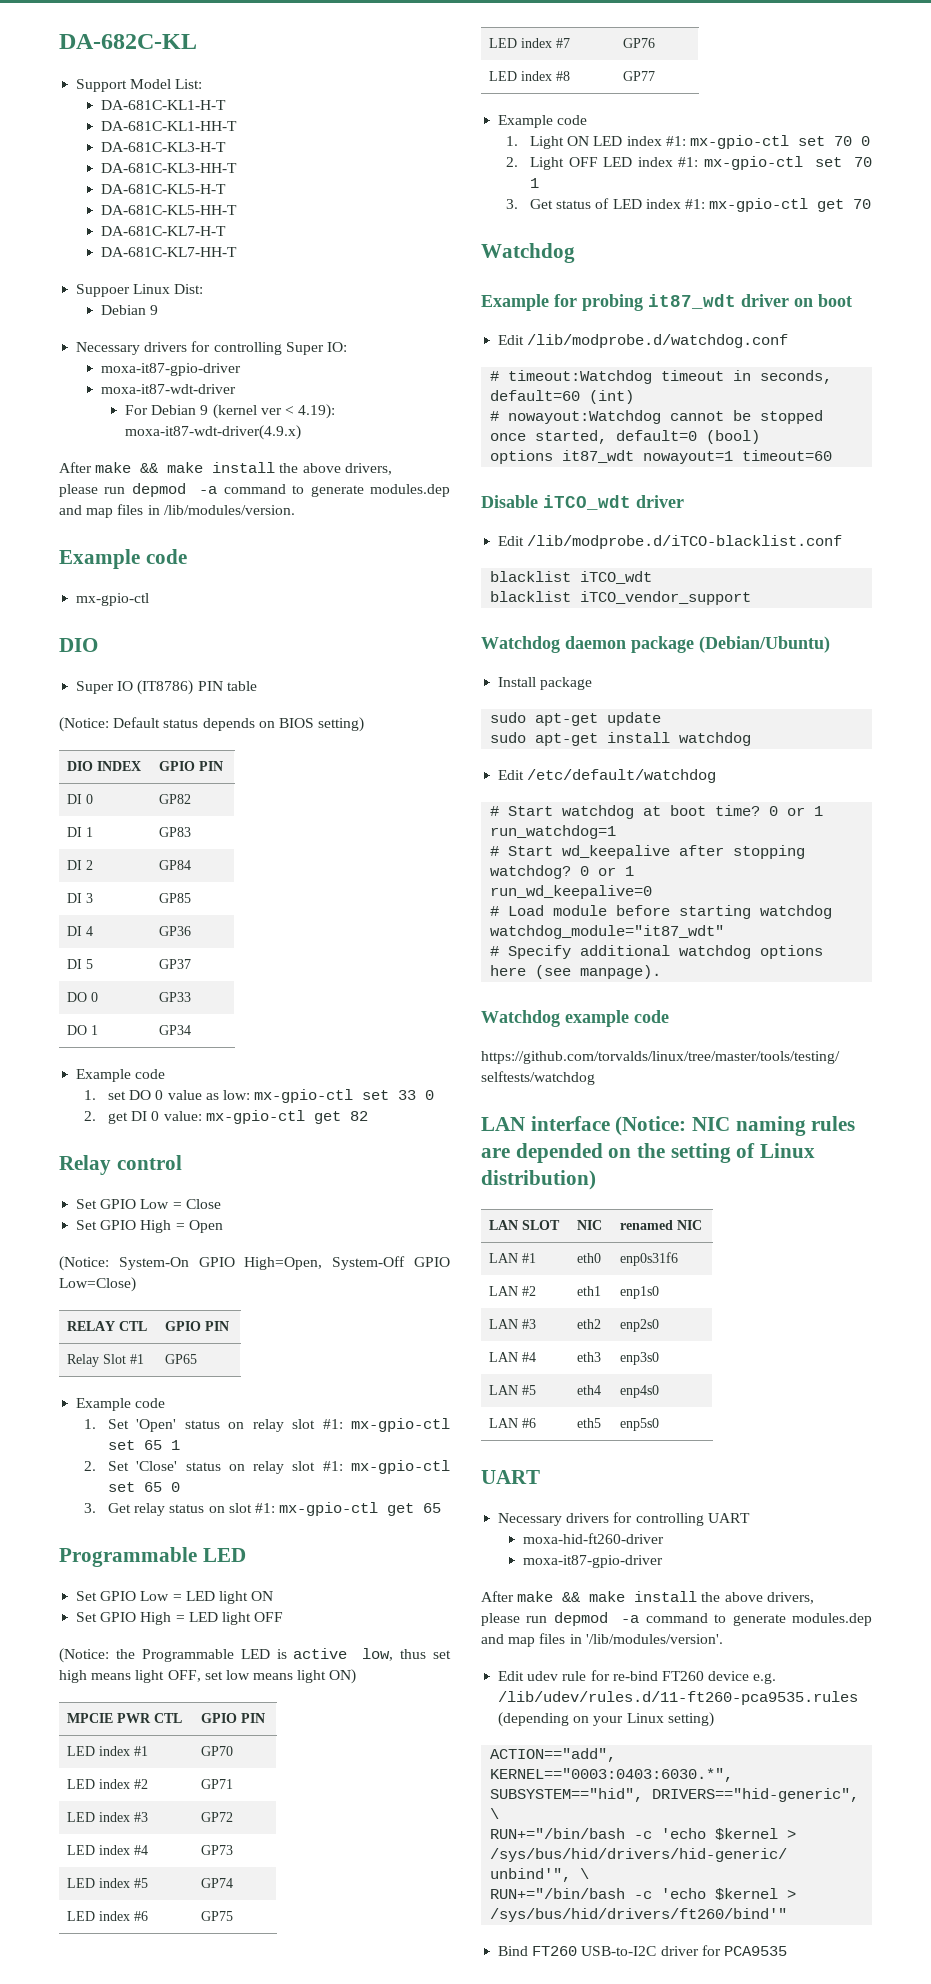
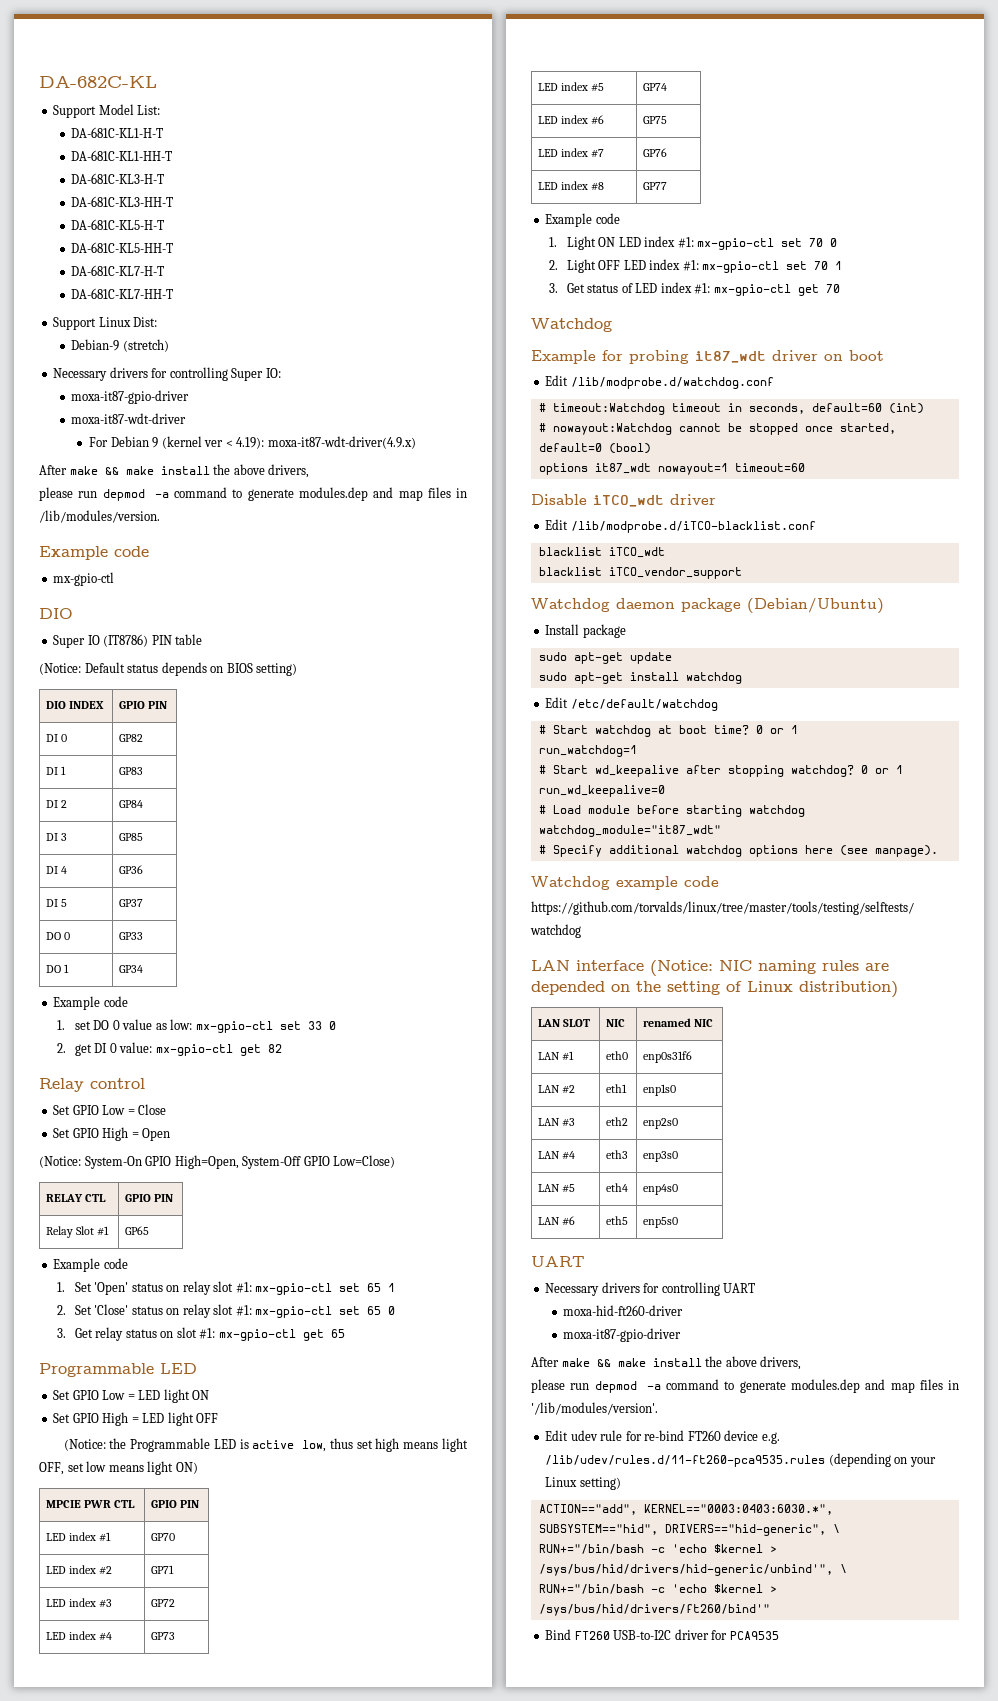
- Suppoer Linux Dist:
- Debian 9
+ Support Linux Dist:
+ Debian-9 (stretch)

